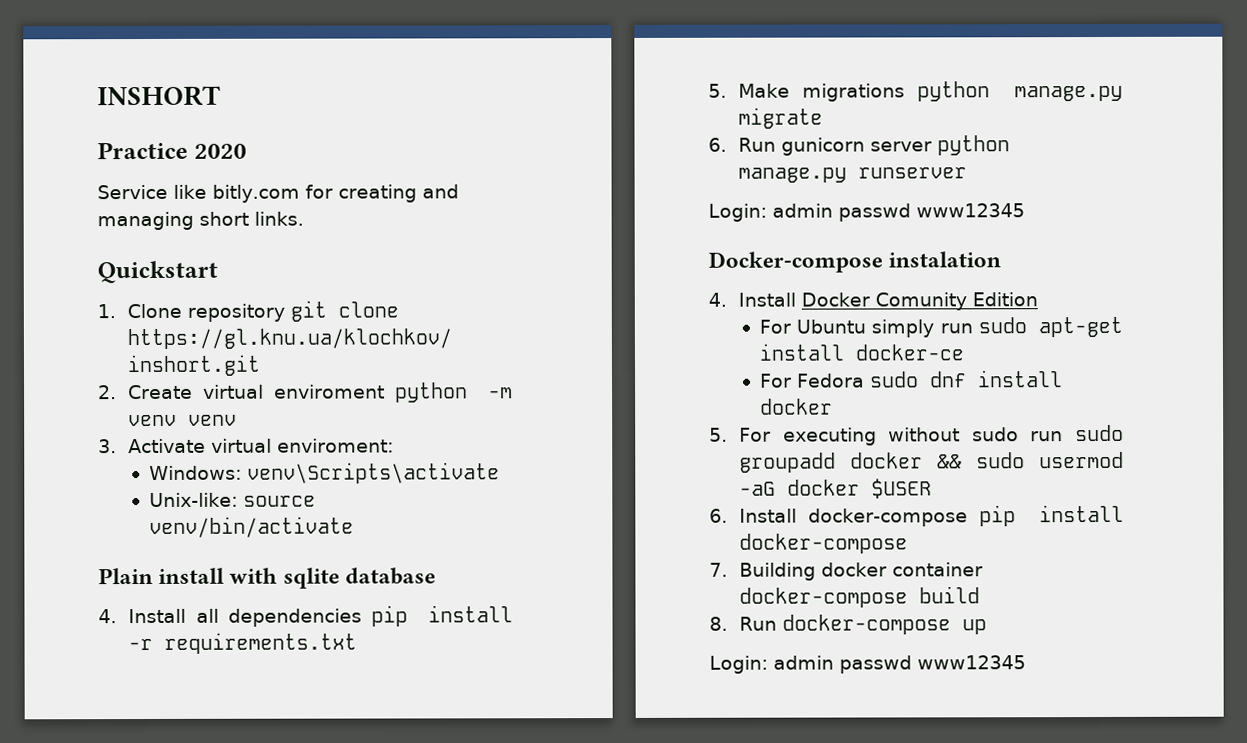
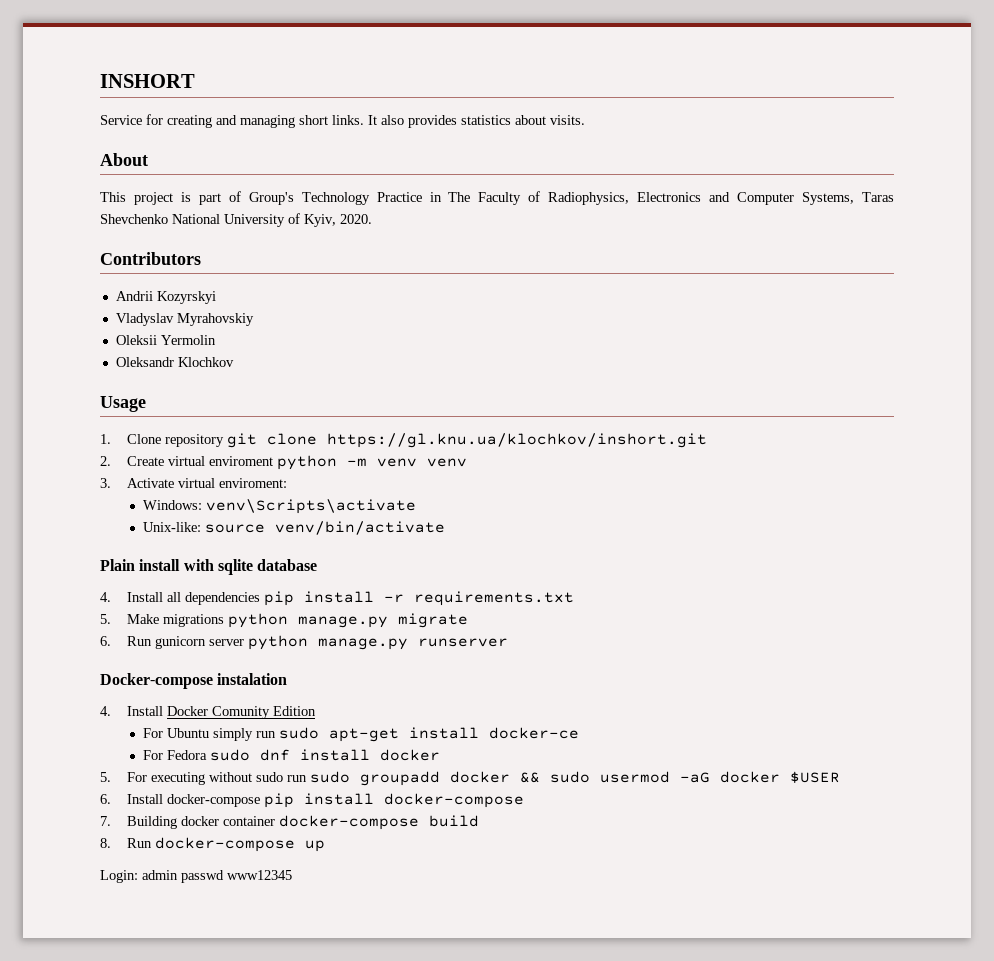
- Practice 2020
- Service like bitly.com for creating and managing short links.
- Quickstart
+ Service for creating and managing short links. It also provides statistics about visits.
+ About
+ This project is part of Group's Technology Practice in The Faculty of Radiophysics, Electronics and Computer Systems, Taras Shevchenko National University of Kyiv, 2020.
+ Contributors
+ Andrii Kozyrskyi
+ Vladyslav Myrahovskiy
+ Oleksii Yermolin
+ Oleksandr Klochkov
+ Usage
  6. Run gunicorn server python manage.py runserver
- Login: admin passwd www12345

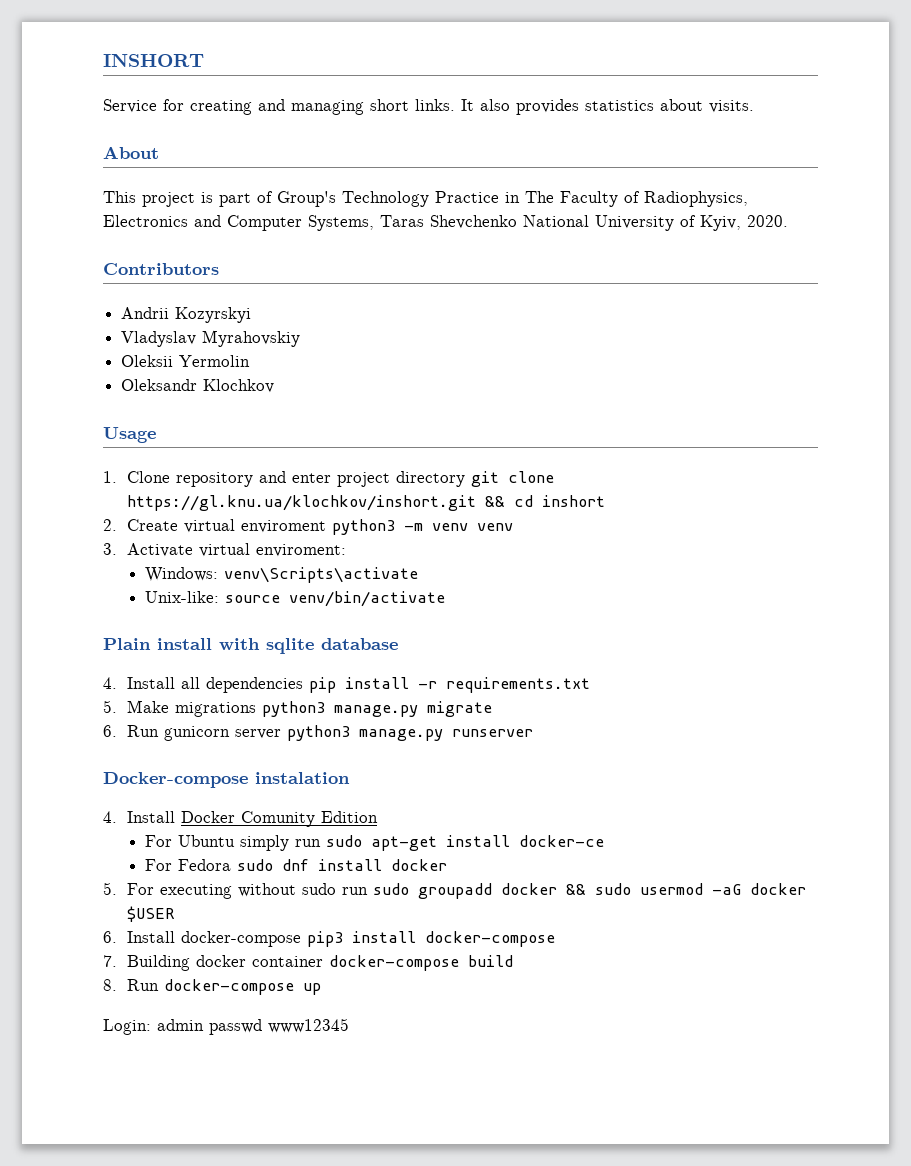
- 1. Clone repository git clone https://gl.knu.ua/klochkov/inshort.git
+ 1. Clone repository and enter project directory git clone https://gl.knu.ua/klochkov/inshort.git && cd inshort
- 2. Create virtual enviroment python -m venv venv
+ 2. Create virtual enviroment python3 -m venv venv
- 5. Make migrations python manage.py migrate
+ 5. Make migrations python3 manage.py migrate
- 6. Run gunicorn server python manage.py runserver
+ 6. Run gunicorn server python3 manage.py runserver
- 6. Install docker-compose pip install docker-compose
+ 6. Install docker-compose pip3 install docker-compose

